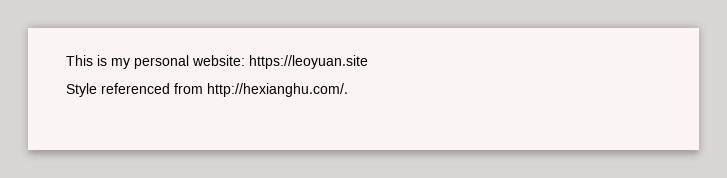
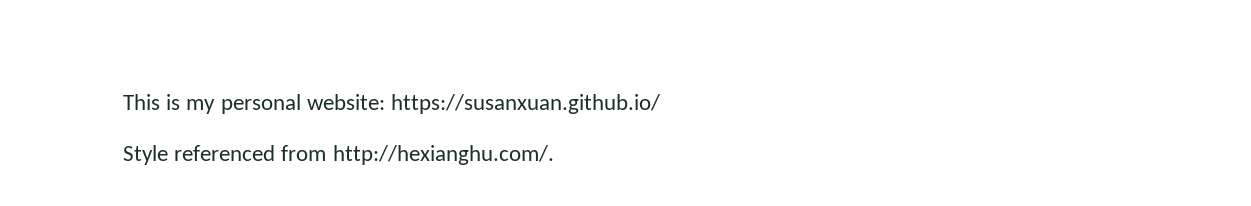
- This is my personal website: https://leoyuan.site
+ This is my personal website: https://susanxuan.github.io/

